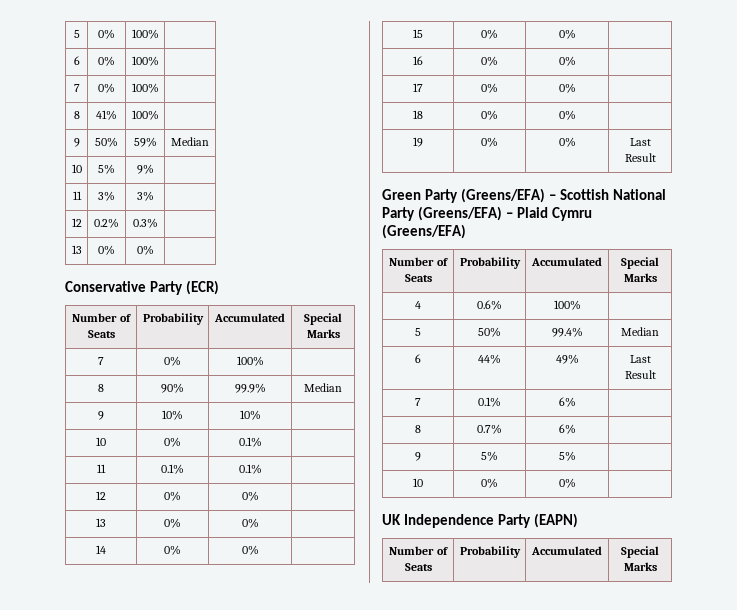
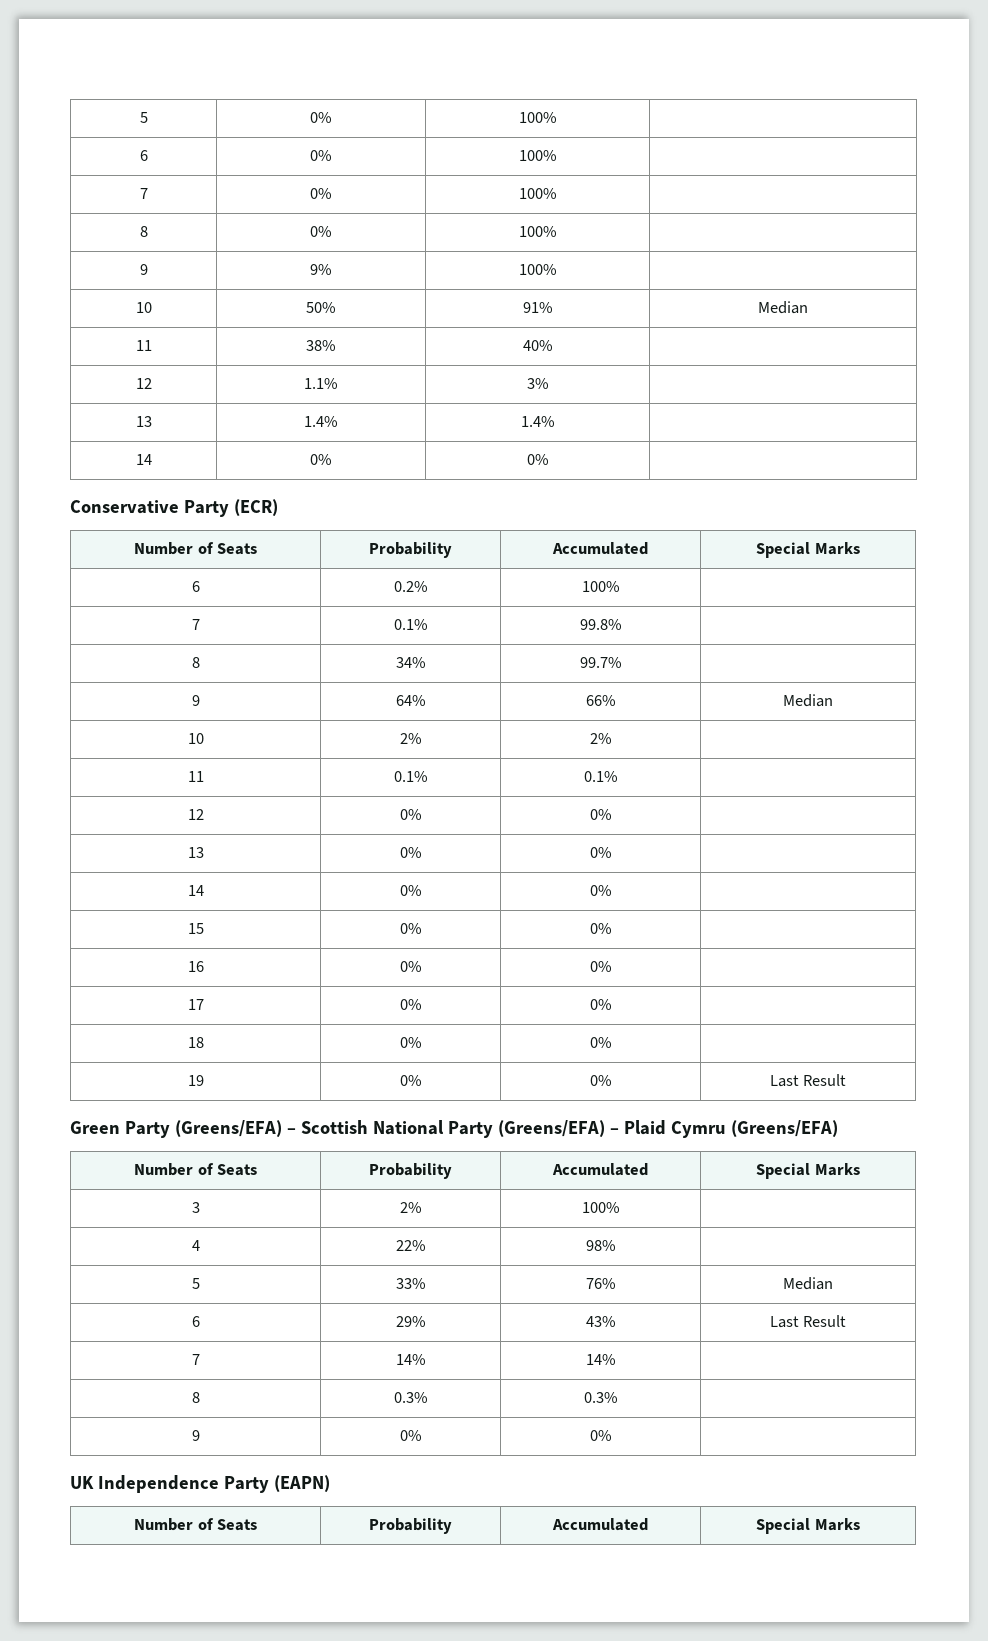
- 8 | 41% | 100% |
+ 8 | 0% | 100% |
- 9 | 50% | 59% | Median
- 10 | 5% | 9% |
- 11 | 3% | 3% |
- 12 | 0.2% | 0.3% |
- 13 | 0% | 0% |
+ 9 | 9% | 100% |
+ 10 | 50% | 91% | Median
+ 11 | 38% | 40% |
+ 12 | 1.1% | 3% |
+ 13 | 1.4% | 1.4% |
+ 14 | 0% | 0% |
  Conservative Party (ECR)
  Number of Seats | Probability | Accumulated | Special Marks
- 7 | 0% | 100% |
- 8 | 90% | 99.9% | Median
- 9 | 10% | 10% |
- 10 | 0% | 0.1% |
+ 6 | 0.2% | 100% |
+ 7 | 0.1% | 99.8% |
+ 8 | 34% | 99.7% |
+ 9 | 64% | 66% | Median
+ 10 | 2% | 2% |
- 4 | 0.6% | 100% |
- 5 | 50% | 99.4% | Median
+ 3 | 2% | 100% |
+ 4 | 22% | 98% |
+ 5 | 33% | 76% | Median
- 6 | 44% | 49% | Last Result
+ 6 | 29% | 43% | Last Result
- 7 | 0.1% | 6% |
- 8 | 0.7% | 6% |
- 9 | 5% | 5% |
- 10 | 0% | 0% |
+ 7 | 14% | 14% |
+ 8 | 0.3% | 0.3% |
+ 9 | 0% | 0% |

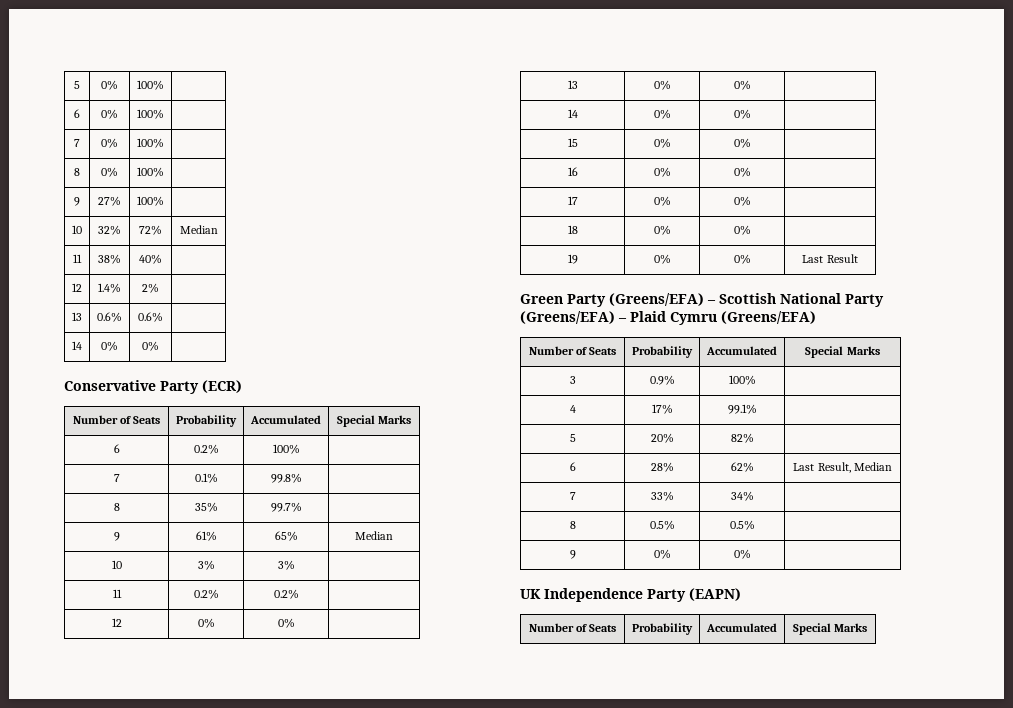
- 9 | 9% | 100% |
+ 9 | 27% | 100% |
- 10 | 50% | 91% | Median
+ 10 | 32% | 72% | Median
- 12 | 1.1% | 3% |
- 13 | 1.4% | 1.4% |
+ 12 | 1.4% | 2% |
+ 13 | 0.6% | 0.6% |
- 8 | 34% | 99.7% |
+ 8 | 35% | 99.7% |
- 9 | 64% | 66% | Median
+ 9 | 61% | 65% | Median
- 10 | 2% | 2% |
- 11 | 0.1% | 0.1% |
+ 10 | 3% | 3% |
+ 11 | 0.2% | 0.2% |
- 3 | 2% | 100% |
+ 3 | 0.9% | 100% |
- 4 | 22% | 98% |
- 5 | 33% | 76% | Median
- 6 | 29% | 43% | Last Result
- 7 | 14% | 14% |
- 8 | 0.3% | 0.3% |
+ 4 | 17% | 99.1% |
+ 5 | 20% | 82% |
+ 6 | 28% | 62% | Last Result, Median
+ 7 | 33% | 34% |
+ 8 | 0.5% | 0.5% |

